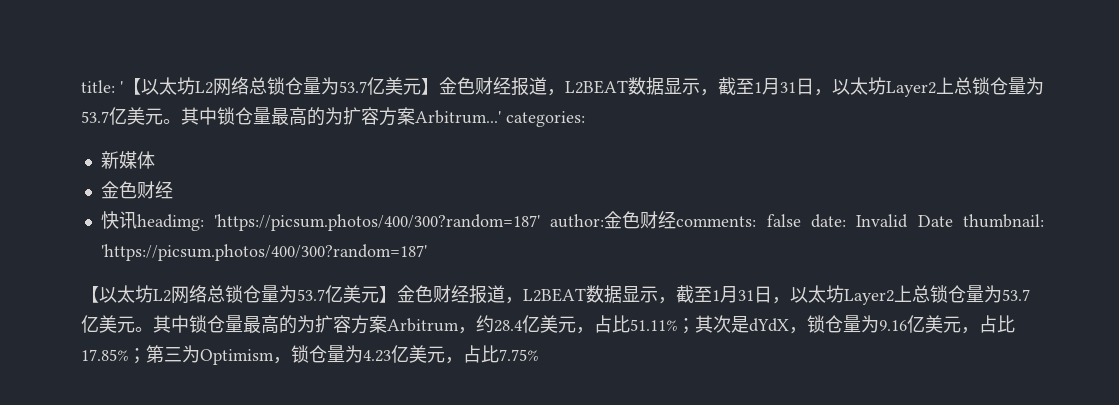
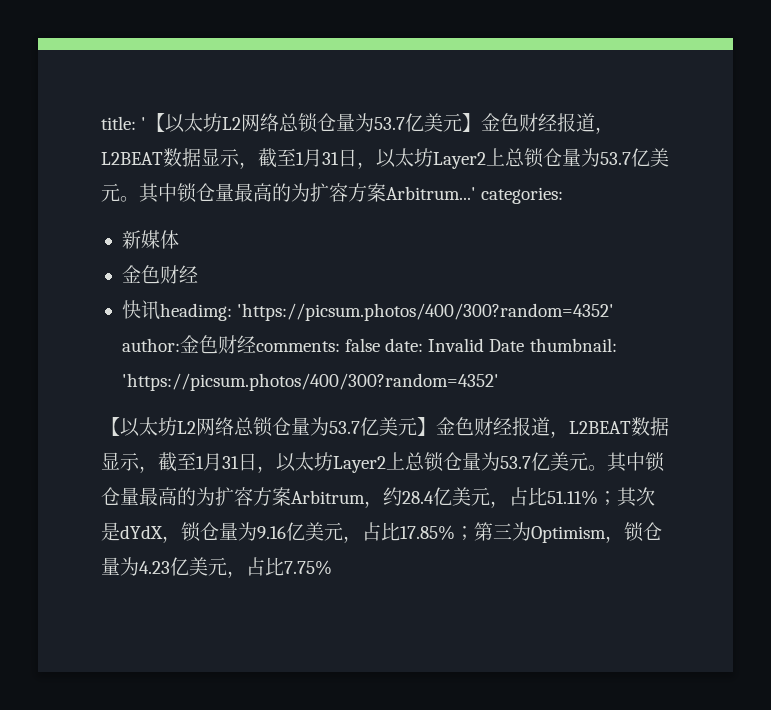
- 快讯headimg: 'https://picsum.photos/400/300?random=187' author:金色财经comments: false date: Invalid Date thumbnail: 'https://picsum.photos/400/300?random=187'
+ 快讯headimg: 'https://picsum.photos/400/300?random=4352' author:金色财经comments: false date: Invalid Date thumbnail: 'https://picsum.photos/400/300?random=4352'

